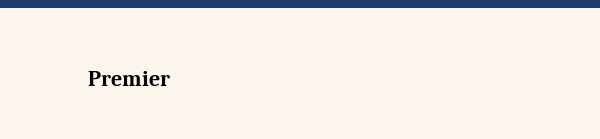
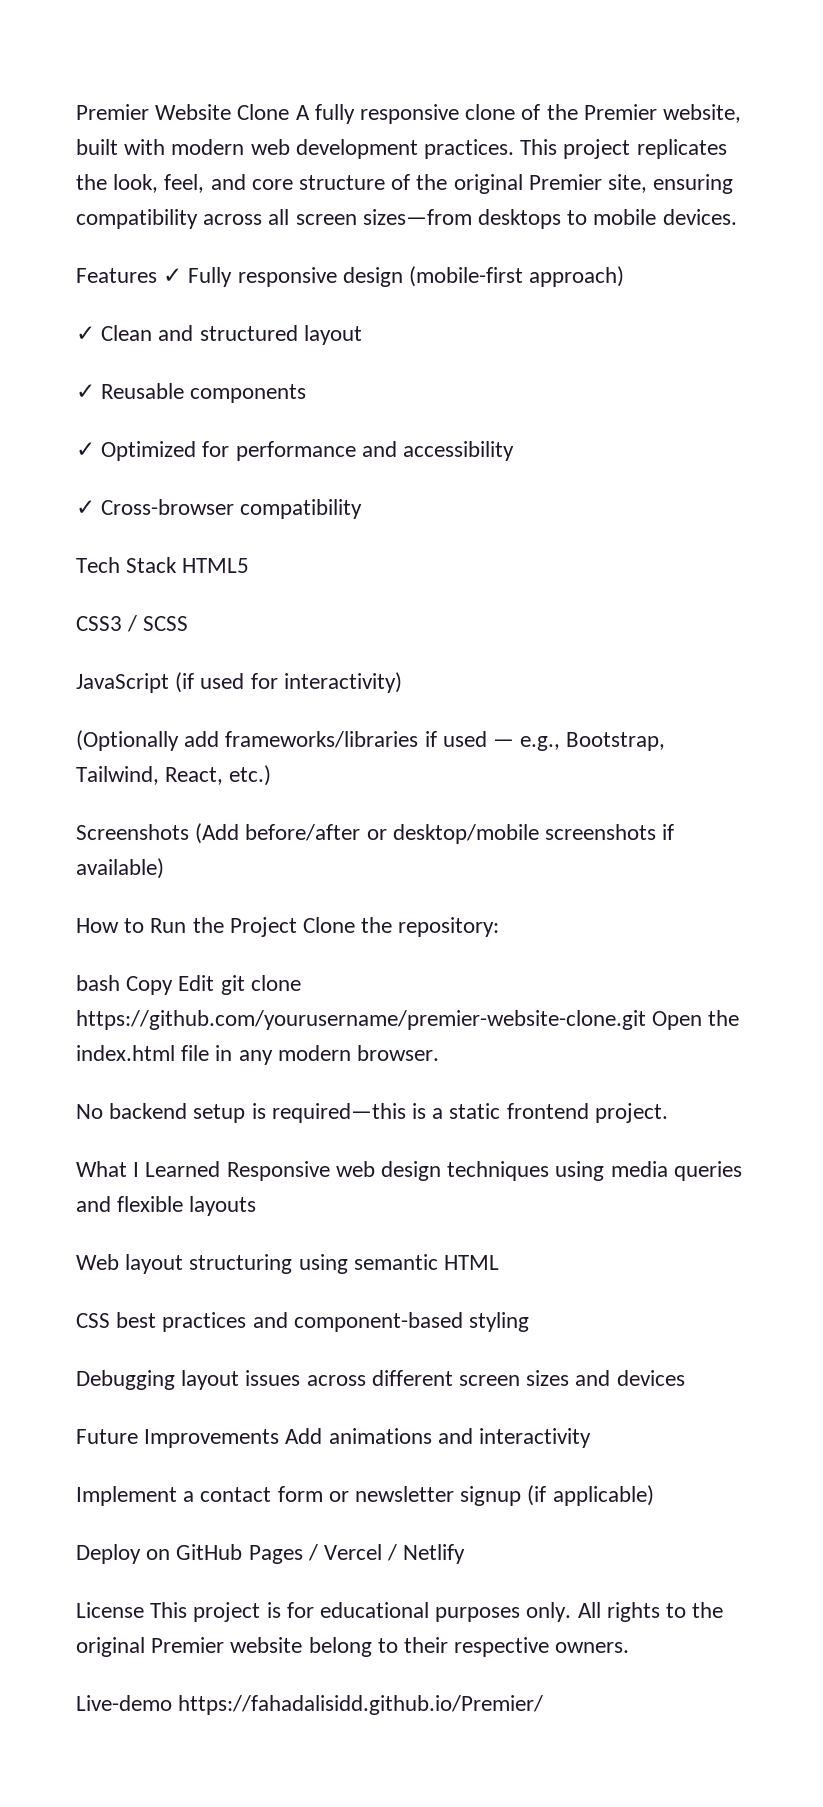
- Premier
+ Premier Website Clone A fully responsive clone of the Premier website, built with modern web development practices. This project replicates the look, feel, and core structure of the original Premier site, ensuring compatibility across all screen sizes—from desktops to mobile devices.
+ Features ✓ Fully responsive design (mobile-first approach)
+ ✓ Clean and structured layout
+ ✓ Reusable components
+ ✓ Optimized for performance and accessibility
+ ✓ Cross-browser compatibility
+ Tech Stack HTML5
+ CSS3 / SCSS
+ JavaScript (if used for interactivity)
+ (Optionally add frameworks/libraries if used — e.g., Bootstrap, Tailwind, React, etc.)
+ Screenshots (Add before/after or desktop/mobile screenshots if available)
+ How to Run the Project Clone the repository:
+ bash Copy Edit git clone https://github.com/yourusername/premier-website-clone.git Open the index.html file in any modern browser.
+ No backend setup is required—this is a static frontend project.
+ What I Learned Responsive web design techniques using media queries and flexible layouts
+ Web layout structuring using semantic HTML
+ CSS best practices and component-based styling
+ Debugging layout issues across different screen sizes and devices
+ Future Improvements Add animations and interactivity
+ Implement a contact form or newsletter signup (if applicable)
+ Deploy on GitHub Pages / Vercel / Netlify
+ License This project is for educational purposes only. All rights to the original Premier website belong to their respective owners.
+ Live-demo https://fahadalisidd.github.io/Premier/

